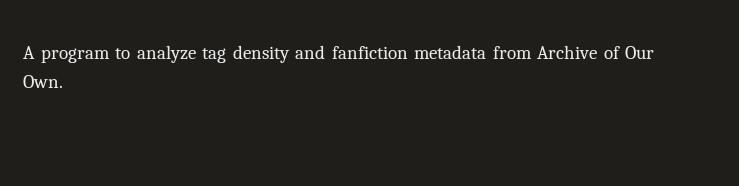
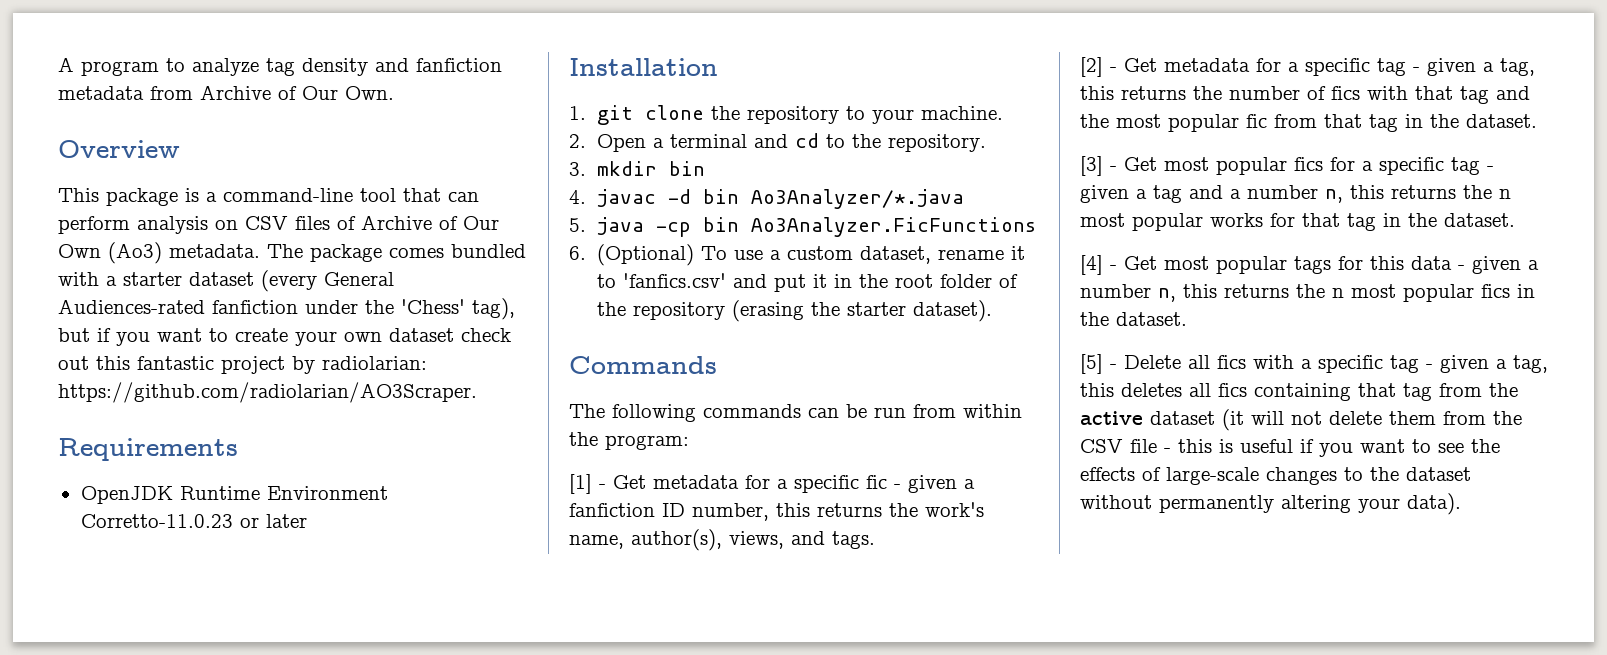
+ Overview
+ This package is a command-line tool that can perform analysis on CSV files of Archive of Our Own (Ao3) metadata. The package comes bundled with a starter dataset (every General Audiences-rated fanfiction under the 'Chess' tag), but if you want to create your own dataset check out this fantastic project by radiolarian: https://github.com/radiolarian/AO3Scraper.
+ Requirements
+ OpenJDK Runtime Environment Corretto-11.0.23 or later
+ Installation
+ 1. git clone the repository to your machine.
+ 2. Open a terminal and cd to the repository.
+ 3. mkdir bin
+ 4. javac -d bin Ao3Analyzer/*.java
+ 5. java -cp bin Ao3Analyzer.FicFunctions
+ 6. (Optional) To use a custom dataset, rename it to 'fanfics.csv' and put it in the root folder of the repository (erasing the starter dataset).
+ Commands
+ The following commands can be run from within the program:
+ [1] - Get metadata for a specific fic - given a fanfiction ID number, this returns the work's name, author(s), views, and tags.
+ [2] - Get metadata for a specific tag - given a tag, this returns the number of fics with that tag and the most popular fic from that tag in the dataset.
+ [3] - Get most popular fics for a specific tag - given a tag and a number n, this returns the n most popular works for that tag in the dataset.
+ [4] - Get most popular tags for this data - given a number n, this returns the n most popular fics in the dataset.
+ [5] - Delete all fics with a specific tag - given a tag, this deletes all fics containing that tag from the active dataset (it will not delete them from the CSV file - this is useful if you want to see the effects of large-scale changes to the dataset without permanently altering your data).

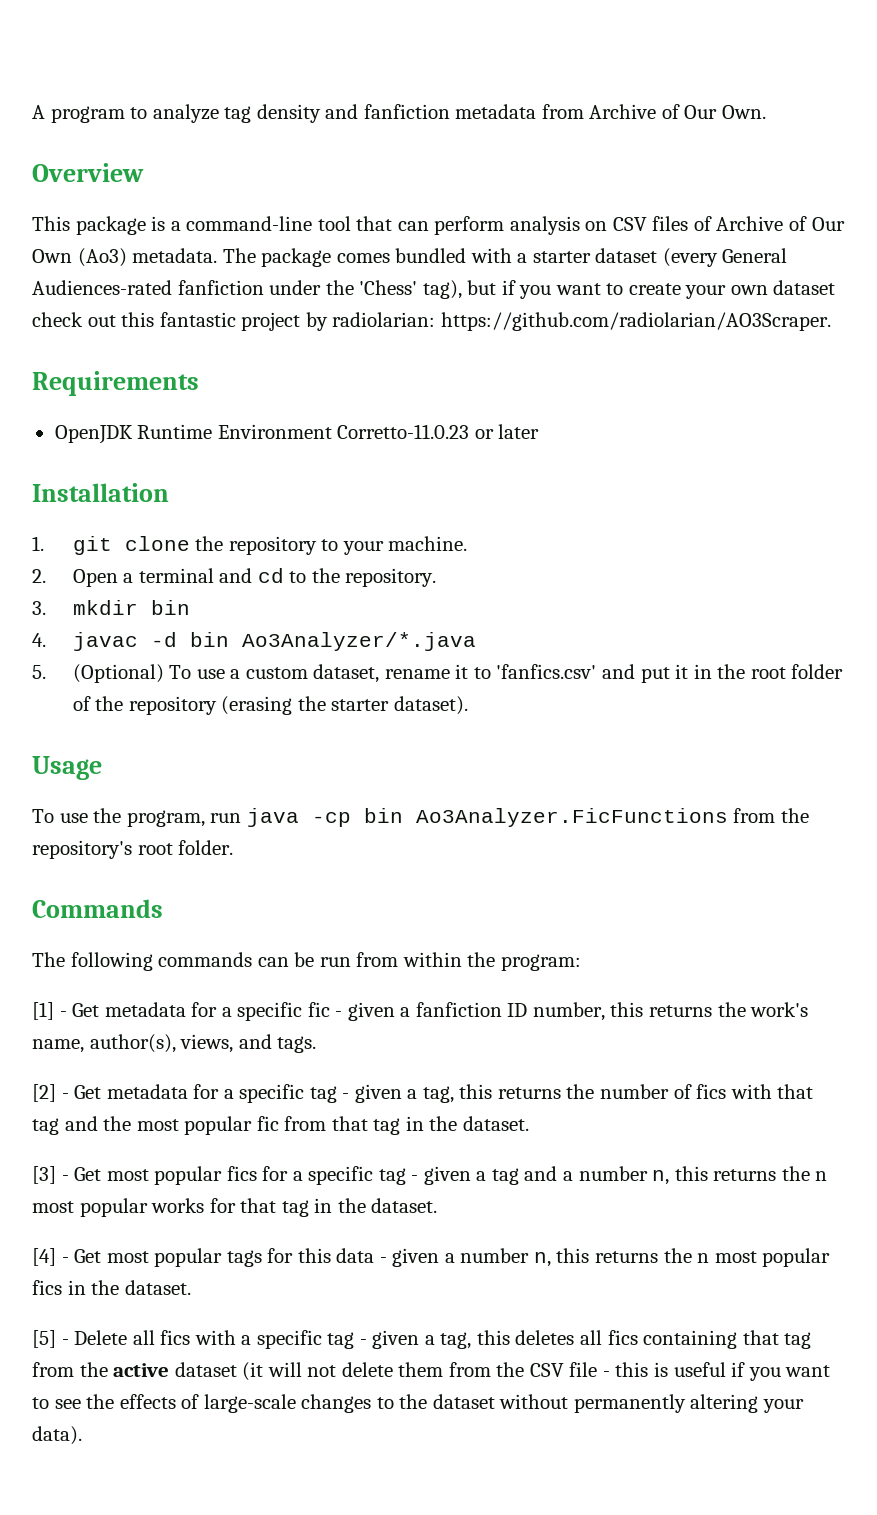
- 5. java -cp bin Ao3Analyzer.FicFunctions
- 6. (Optional) To use a custom dataset, rename it to 'fanfics.csv' and put it in the root folder of the repository (erasing the starter dataset).
+ 5. (Optional) To use a custom dataset, rename it to 'fanfics.csv' and put it in the root folder of the repository (erasing the starter dataset).
+ Usage
+ To use the program, run java -cp bin Ao3Analyzer.FicFunctions from the repository's root folder.

